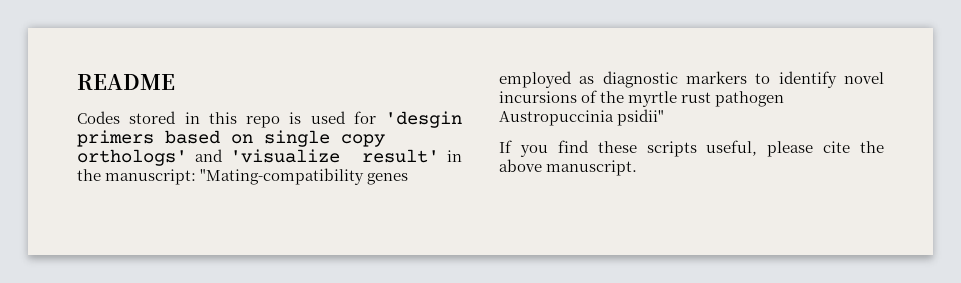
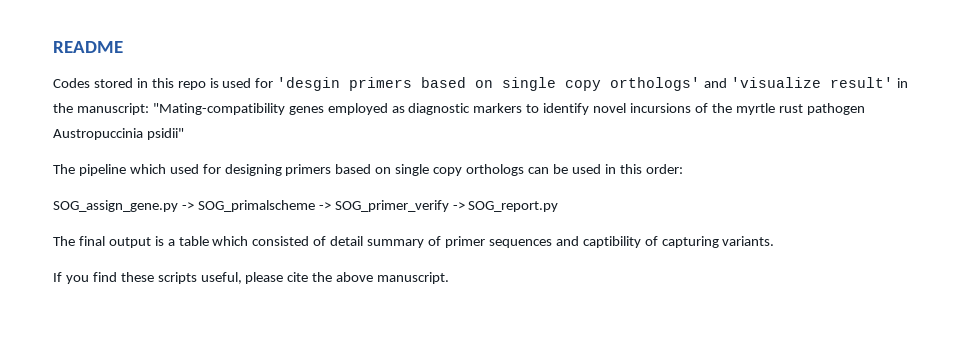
+ The pipeline which used for designing primers based on single copy orthologs can be used in this order:
+ SOG_assign_gene.py -> SOG_primalscheme -> SOG_primer_verify -> SOG_report.py
+ The final output is a table which consisted of detail summary of primer sequences and captibility of capturing variants.

